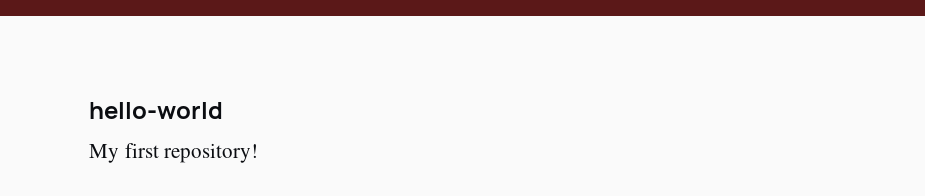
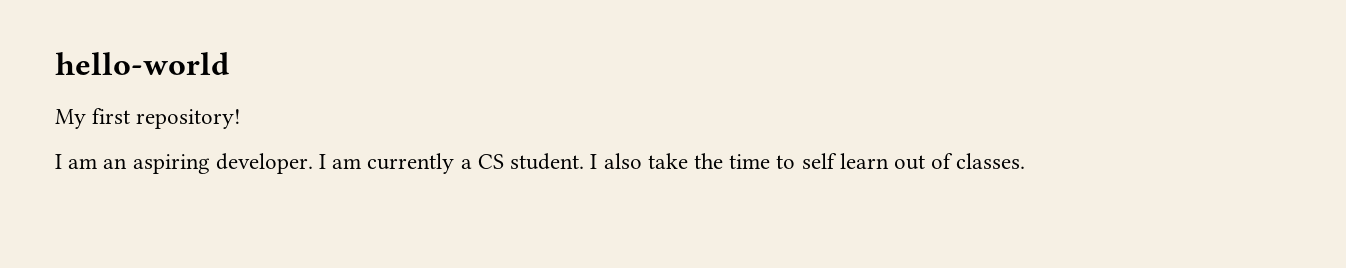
+ I am an aspiring developer. I am currently a CS student. I also take the time to self learn out of classes.

